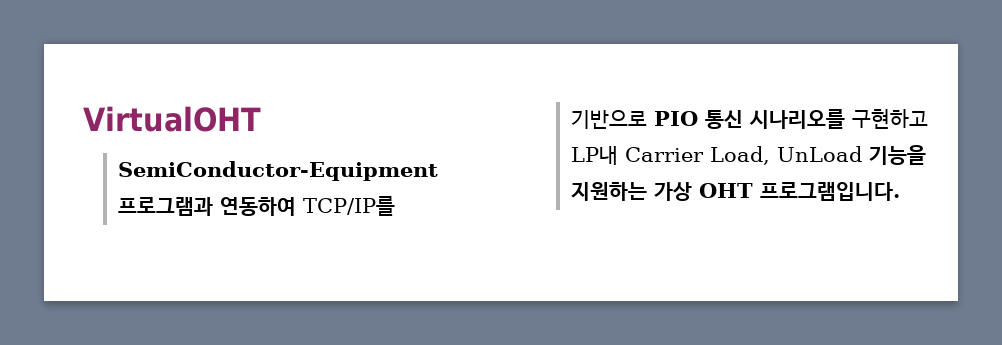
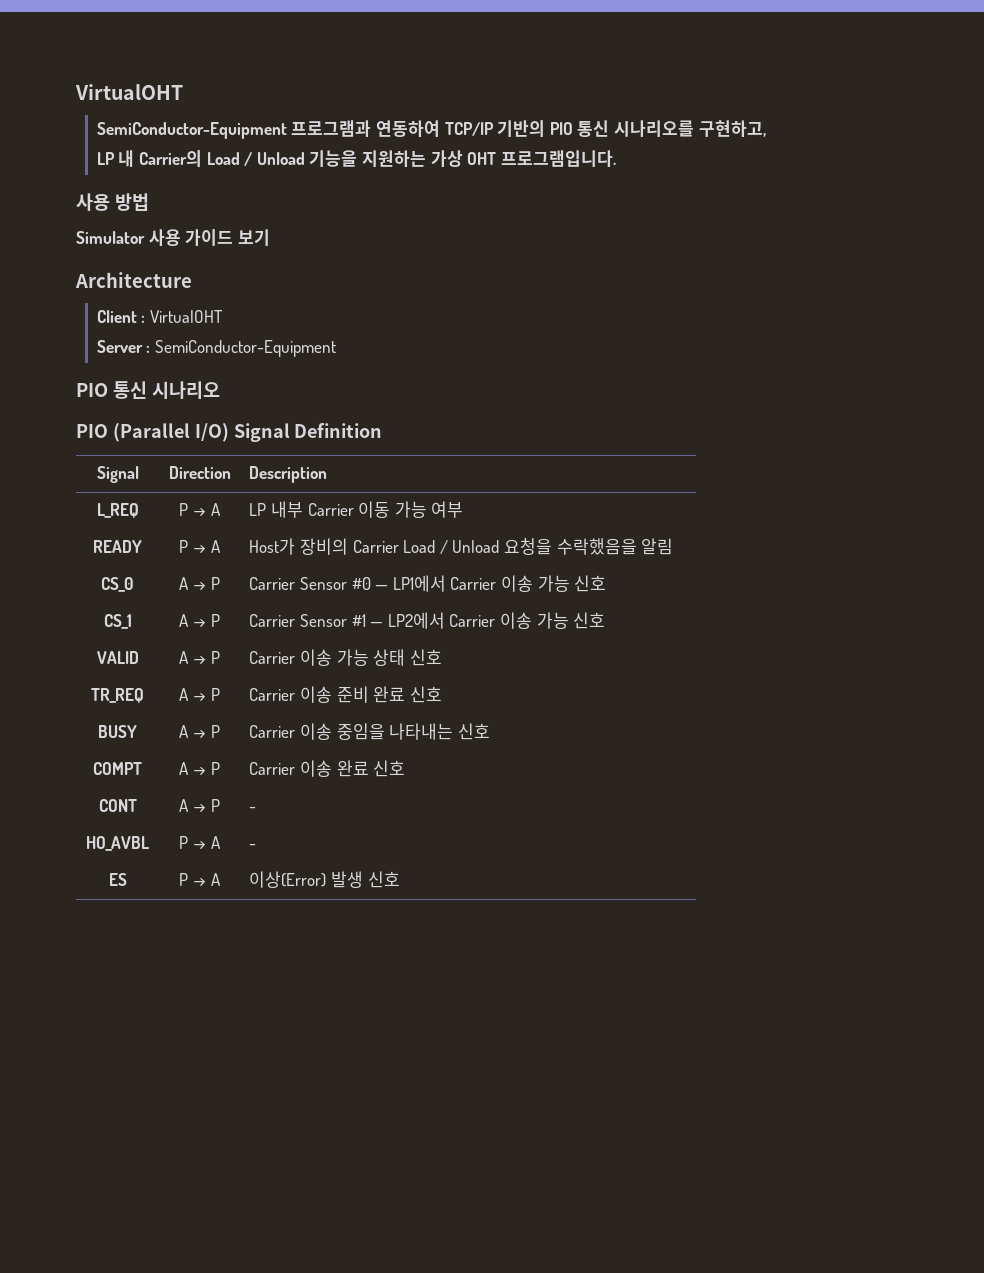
- SemiConductor-Equipment 프로그램과 연동하여 TCP/IP를 기반으로 PIO 통신 시나리오를 구현하고 LP내 Carrier Load, UnLoad 기능을 지원하는 가상 OHT 프로그램입니다.
+ SemiConductor-Equipment 프로그램과 연동하여 TCP/IP 기반의 PIO 통신 시나리오를 구현하고,
+ LP 내 Carrier의 Load / Unload 기능을 지원하는 가상 OHT 프로그램입니다.
+ 사용 방법
+ Simulator 사용 가이드 보기
+ Architecture
+ Client : VirtualOHT
+ Server : SemiConductor-Equipment
+ PIO 통신 시나리오
+ PIO (Parallel I/O) Signal Definition
+ Signal | Direction | Description
+ L_REQ | P → A | LP 내부 Carrier 이동 가능 여부
+ READY | P → A | Host가 장비의 Carrier Load / Unload 요청을 수락했음을 알림
+ CS_0 | A → P | Carrier Sensor #0 — LP1에서 Carrier 이송 가능 신호
+ CS_1 | A → P | Carrier Sensor #1 — LP2에서 Carrier 이송 가능 신호
+ VALID | A → P | Carrier 이송 가능 상태 신호
+ TR_REQ | A → P | Carrier 이송 준비 완료 신호
+ BUSY | A → P | Carrier 이송 중임을 나타내는 신호
+ COMPT | A → P | Carrier 이송 완료 신호
+ CONT | A → P | -
+ HO_AVBL | P → A | -
+ ES | P → A | 이상(Error) 발생 신호

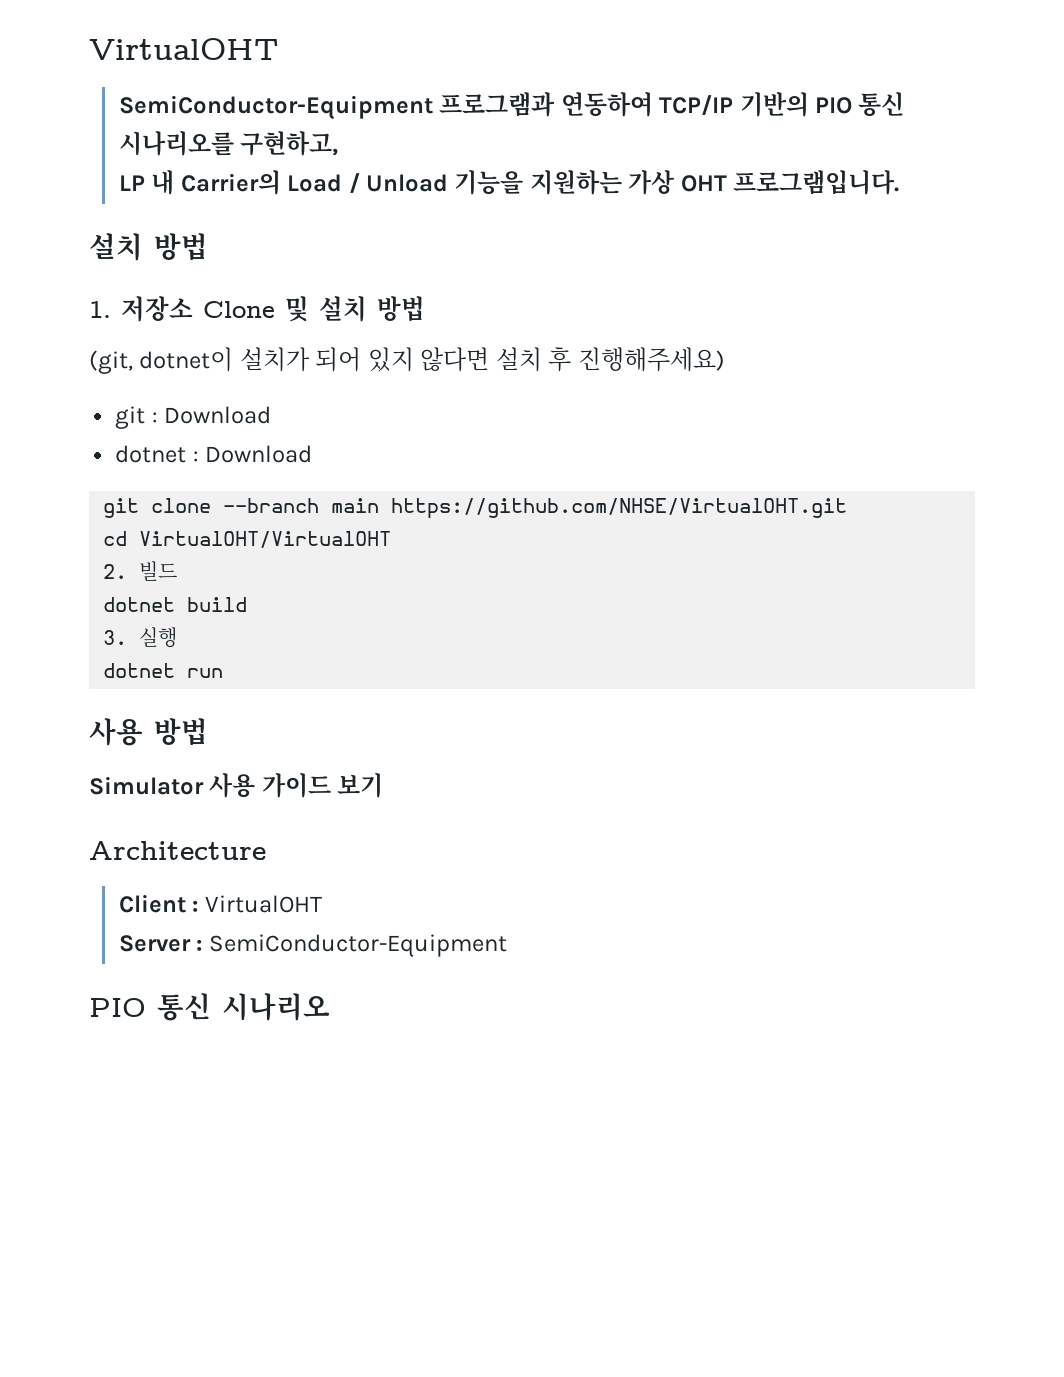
  LP 내 Carrier의 Load / Unload 기능을 지원하는 가상 OHT 프로그램입니다.
+ 설치 방법
+ 1. 저장소 Clone 및 설치 방법
+ (git, dotnet이 설치가 되어 있지 않다면 설치 후 진행해주세요)
+ git : Download
+ dotnet : Download
+ git clone --branch main https://github.com/NHSE/VirtualOHT.git
+ cd VirtualOHT/VirtualOHT
+ 2. 빌드
+ dotnet build
+ 3. 실행
+ dotnet run
- PIO (Parallel I/O) Signal Definition
- Signal | Direction | Description
- L_REQ | P → A | LP 내부 Carrier 이동 가능 여부
- READY | P → A | Host가 장비의 Carrier Load / Unload 요청을 수락했음을 알림
- CS_0 | A → P | Carrier Sensor #0 — LP1에서 Carrier 이송 가능 신호
- CS_1 | A → P | Carrier Sensor #1 — LP2에서 Carrier 이송 가능 신호
- VALID | A → P | Carrier 이송 가능 상태 신호
- TR_REQ | A → P | Carrier 이송 준비 완료 신호
- BUSY | A → P | Carrier 이송 중임을 나타내는 신호
- COMPT | A → P | Carrier 이송 완료 신호
- CONT | A → P | -
- HO_AVBL | P → A | -
- ES | P → A | 이상(Error) 발생 신호

